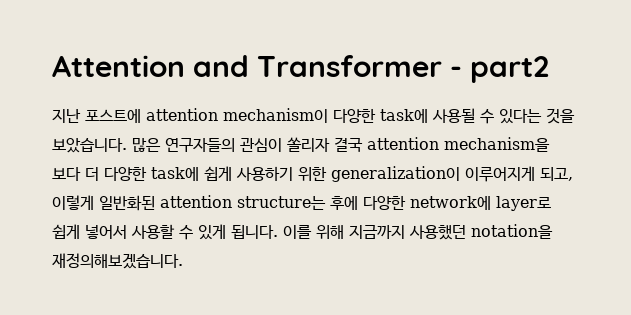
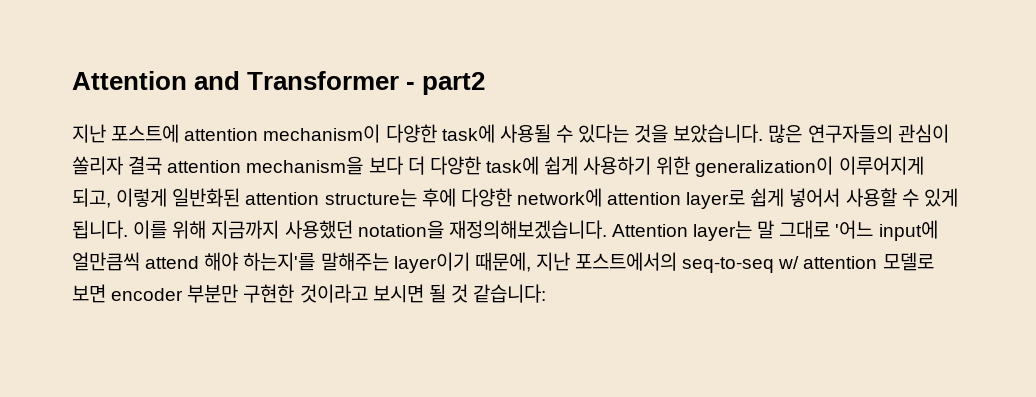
- 많은 연구자들의 관심이 쏠리자 결국 attention mechanism을 보다 더 다양한 task에 쉽게 사용하기 위한 generalization이 이루어지게 되고, 이렇게 일반화된 attention structure는 후에 다양한 network에 layer로 쉽게 넣어서 사용할 수 있게 됩니다.
+ 많은 연구자들의 관심이 쏠리자 결국 attention mechanism을 보다 더 다양한 task에 쉽게 사용하기 위한 generalization이 이루어지게 되고, 이렇게 일반화된 attention structure는 후에 다양한 network에 attention layer로 쉽게 넣어서 사용할 수 있게 됩니다.
+ Attention layer는 말 그대로 '어느 input에 얼만큼씩 attend 해야 하는지'를 말해주는 layer이기 때문에, 지난 포스트에서의 seq-to-seq w/ attention 모델로 보면 encoder 부분만 구현한 것이라고 보시면 될 것 같습니다:

